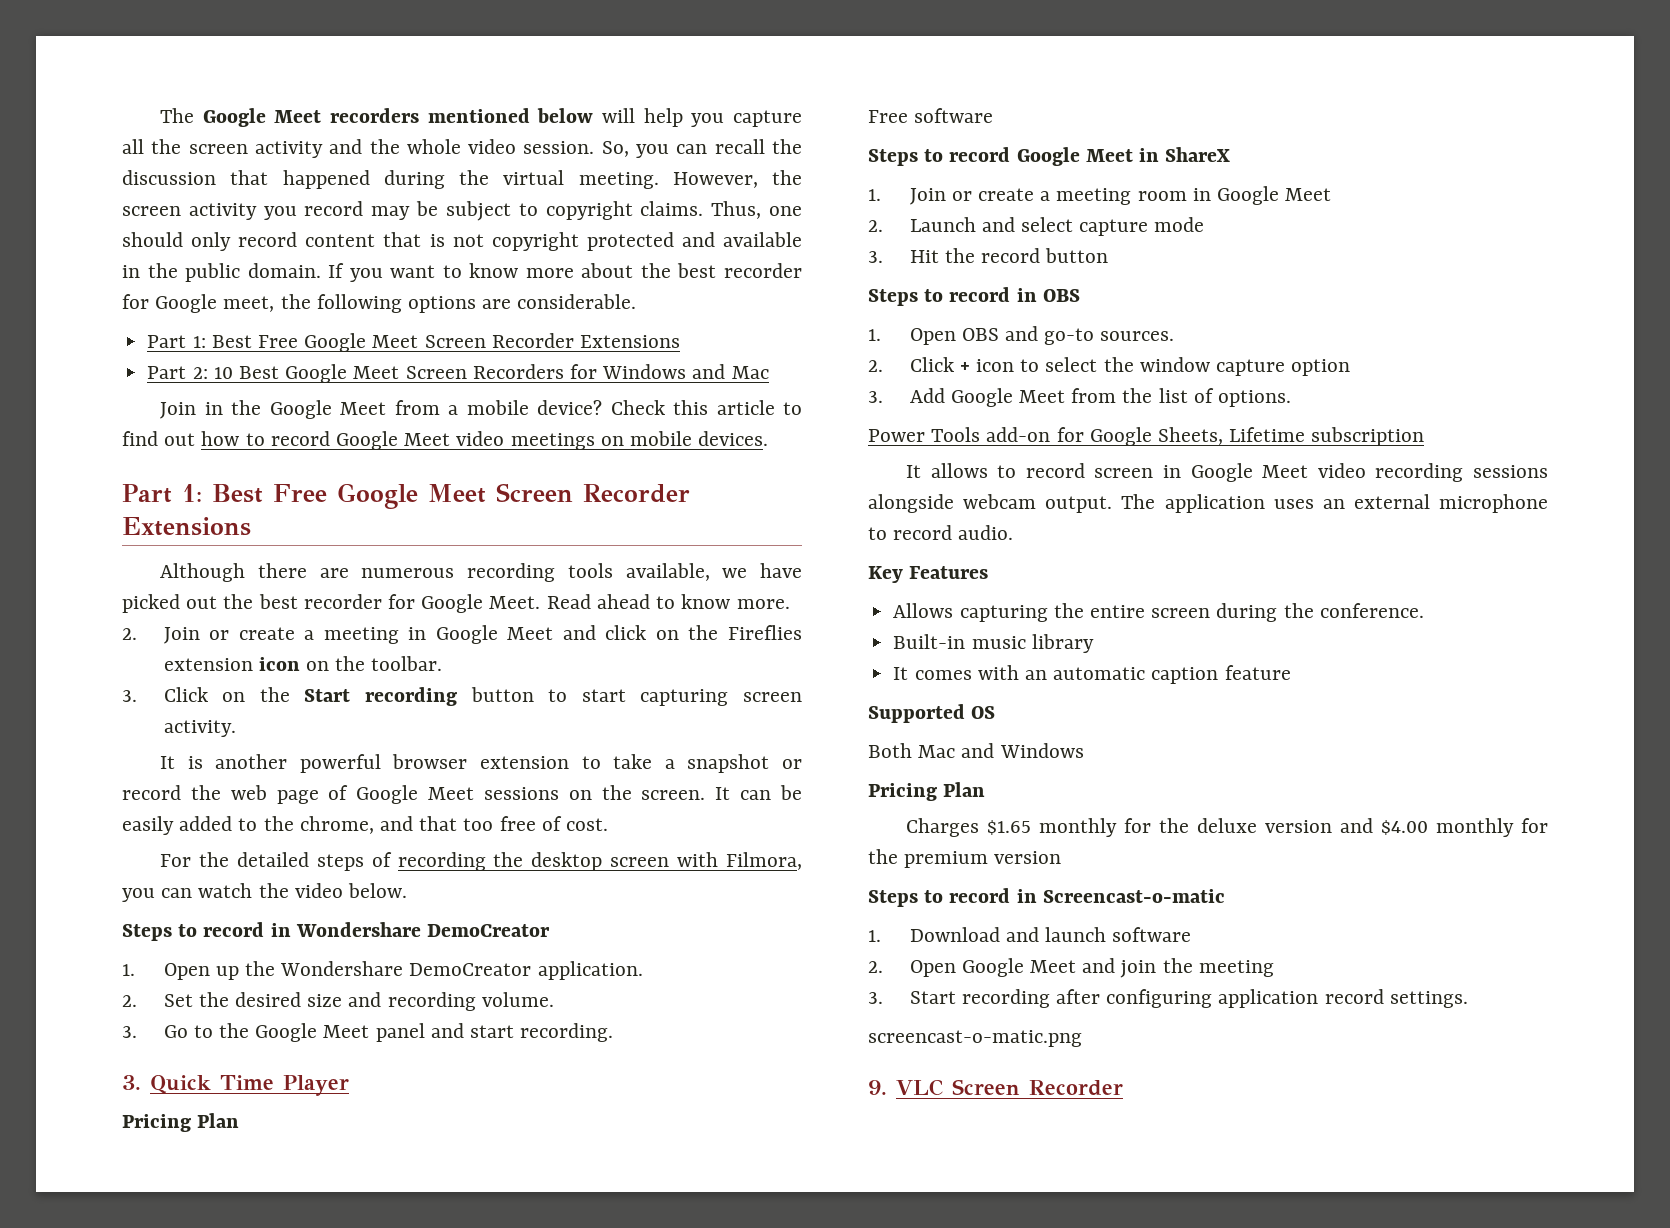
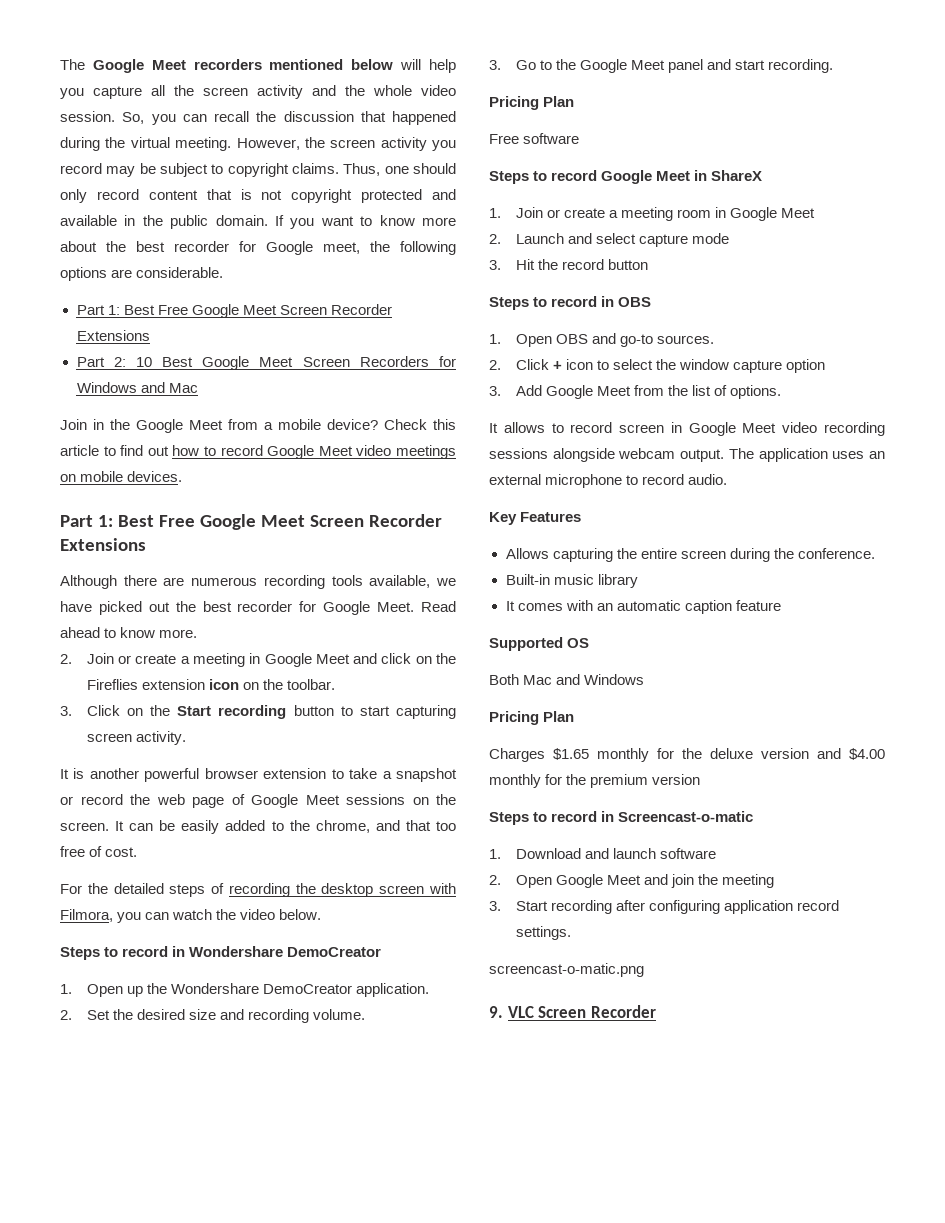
- 3. Quick Time Player
- Power Tools add-on for Google Sheets, Lifetime subscription

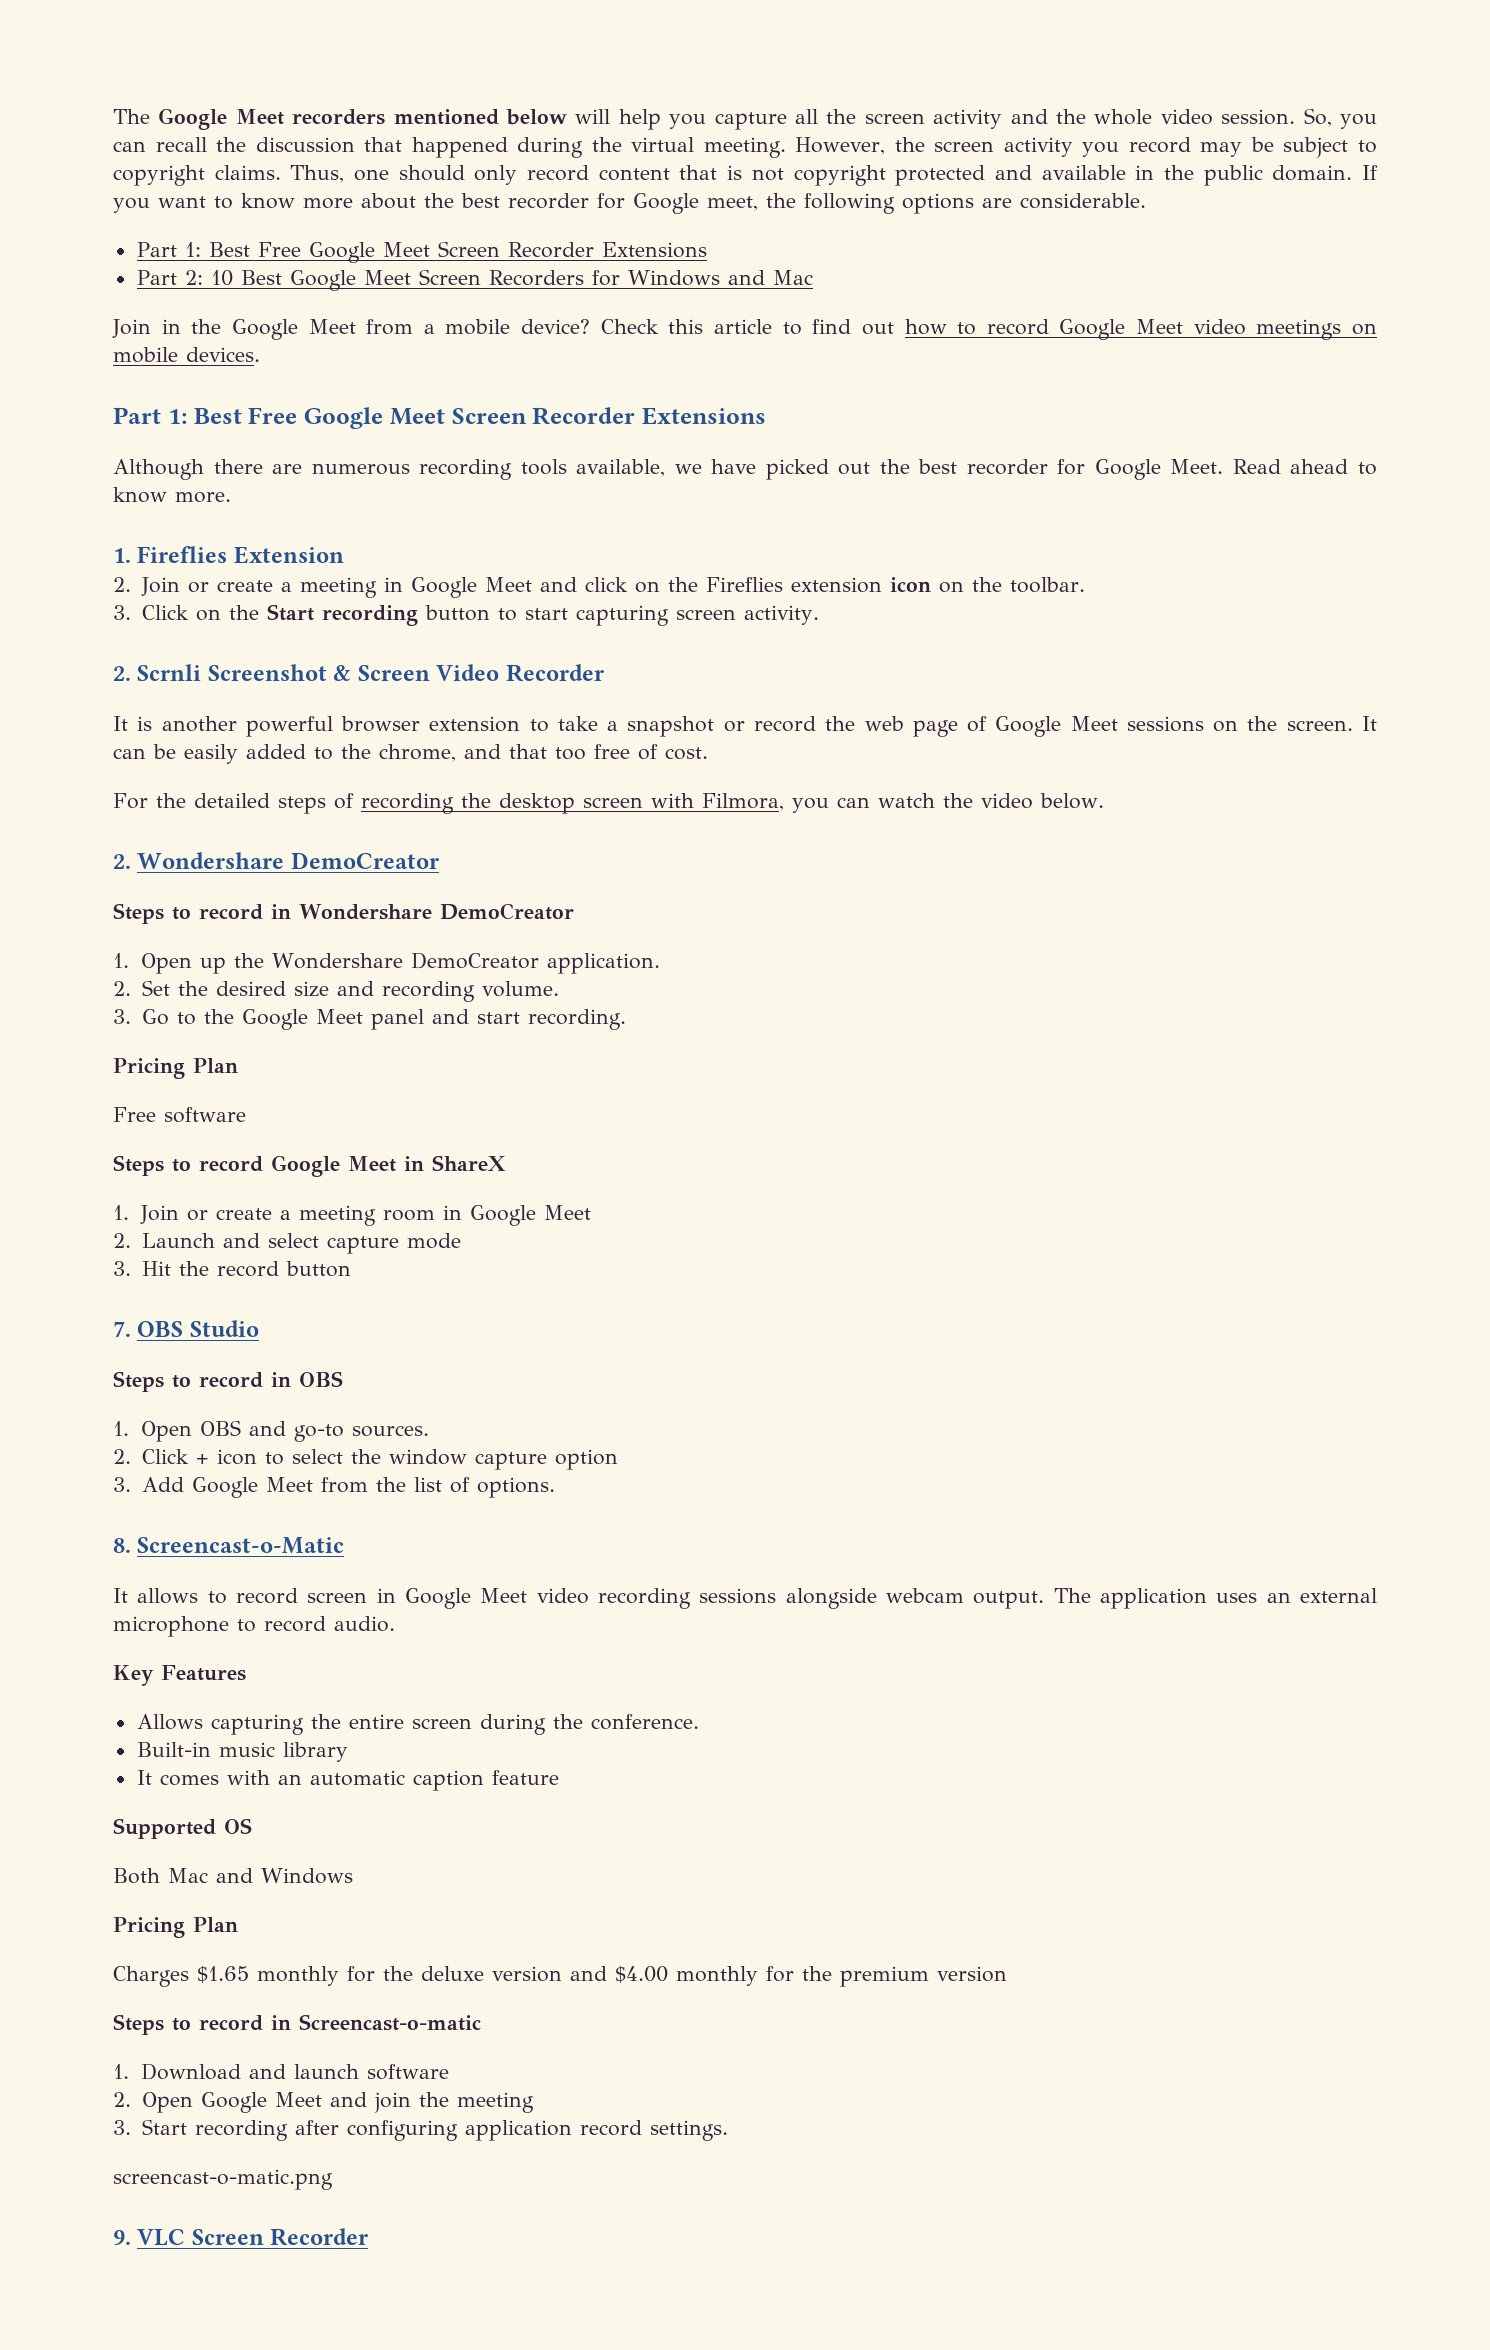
+ 1. Fireflies Extension
+ 2. Scrnli Screenshot & Screen Video Recorder
+ 2. Wondershare DemoCreator
+ 7. OBS Studio
+ 8. Screencast-o-Matic

